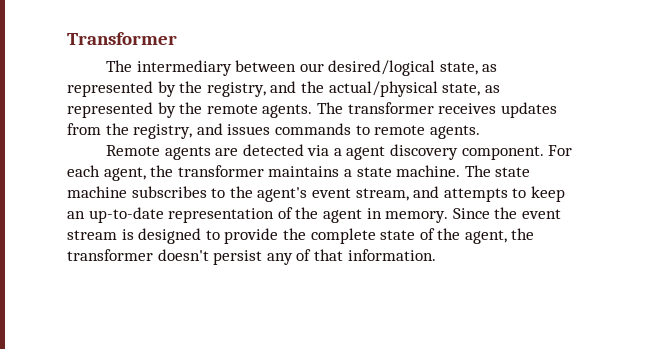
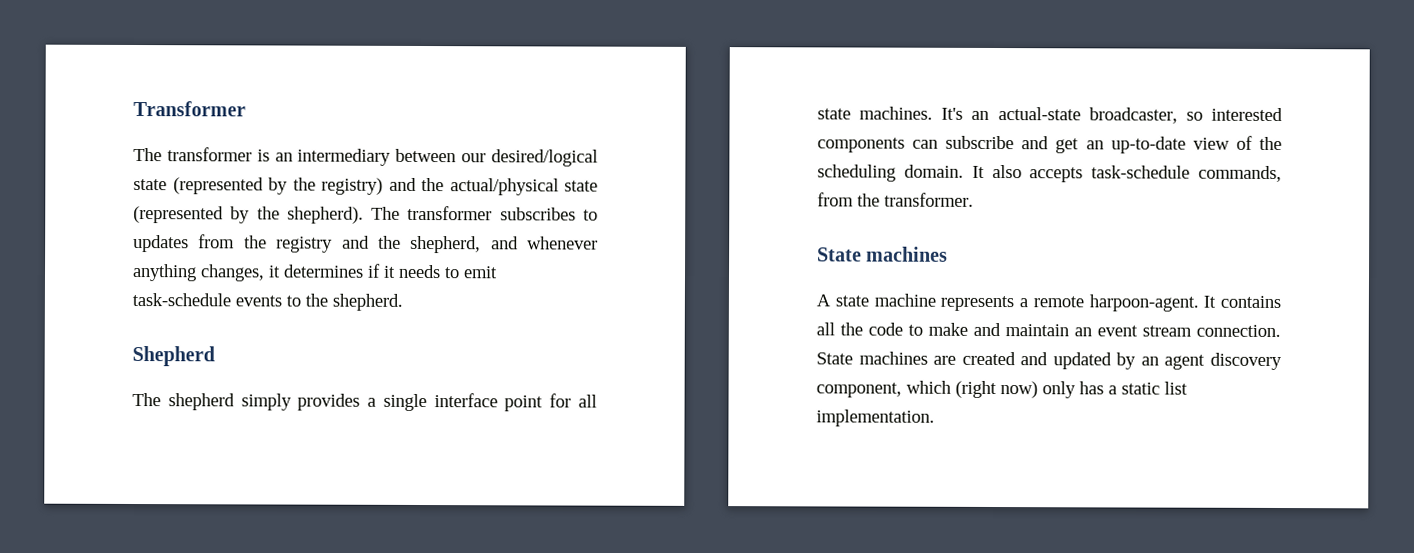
- The intermediary between our desired/logical state, as represented by the registry, and the actual/physical state, as represented by the remote agents. The transformer receives updates from the registry, and issues commands to remote agents.
- Remote agents are detected via a agent discovery component. For each agent, the transformer maintains a state machine. The state machine subscribes to the agent's event stream, and attempts to keep an up-to-date representation of the agent in memory. Since the event stream is designed to provide the complete state of the agent, the transformer doesn't persist any of that information.
+ The transformer is an intermediary between our desired/logical state (represented by the registry) and the actual/physical state (represented by the shepherd). The transformer subscribes to updates from the registry and the shepherd, and whenever anything changes, it determines if it needs to emit task-schedule events to the shepherd.
+ Shepherd
+ The shepherd simply provides a single interface point for all state machines. It's an actual-state broadcaster, so interested components can subscribe and get an up-to-date view of the scheduling domain. It also accepts task-schedule commands, from the transformer.
+ State machines
+ A state machine represents a remote harpoon-agent. It contains all the code to make and maintain an event stream connection. State machines are created and updated by an agent discovery component, which (right now) only has a static list implementation.

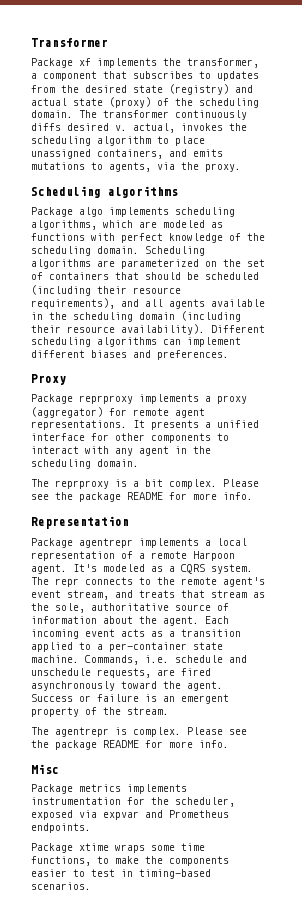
- The transformer is an intermediary between our desired/logical state (represented by the registry) and the actual/physical state (represented by the shepherd). The transformer subscribes to updates from the registry and the shepherd, and whenever anything changes, it determines if it needs to emit task-schedule events to the shepherd.
- Shepherd
- The shepherd simply provides a single interface point for all state machines. It's an actual-state broadcaster, so interested components can subscribe and get an up-to-date view of the scheduling domain. It also accepts task-schedule commands, from the transformer.
- State machines
- A state machine represents a remote harpoon-agent. It contains all the code to make and maintain an event stream connection. State machines are created and updated by an agent discovery component, which (right now) only has a static list implementation.
+ Package xf implements the transformer, a component that subscribes to updates from the desired state (registry) and actual state (proxy) of the scheduling domain. The transformer continuously diffs desired v. actual, invokes the scheduling algorithm to place unassigned containers, and emits mutations to agents, via the proxy.
+ Scheduling algorithms
+ Package algo implements scheduling algorithms, which are modeled as functions with perfect knowledge of the scheduling domain. Scheduling algorithms are parameterized on the set of containers that should be scheduled (including their resource requirements), and all agents available in the scheduling domain (including their resource availability). Different scheduling algorithms can implement different biases and preferences.
+ Proxy
+ Package reprproxy implements a proxy (aggregator) for remote agent representations. It presents a unified interface for other components to interact with any agent in the scheduling domain.
+ The reprproxy is a bit complex. Please see the package README for more info.
+ Representation
+ Package agentrepr implements a local representation of a remote Harpoon agent. It's modeled as a CQRS system. The repr connects to the remote agent's event stream, and treats that stream as the sole, authoritative source of information about the agent. Each incoming event acts as a transition applied to a per-container state machine. Commands, i.e. schedule and unschedule requests, are fired asynchronously toward the agent. Success or failure is an emergent property of the stream.
+ The agentrepr is complex. Please see the package README for more info.
+ Misc
+ Package metrics implements instrumentation for the scheduler, exposed via expvar and Prometheus endpoints.
+ Package xtime wraps some time functions, to make the components easier to test in timing-based scenarios.

